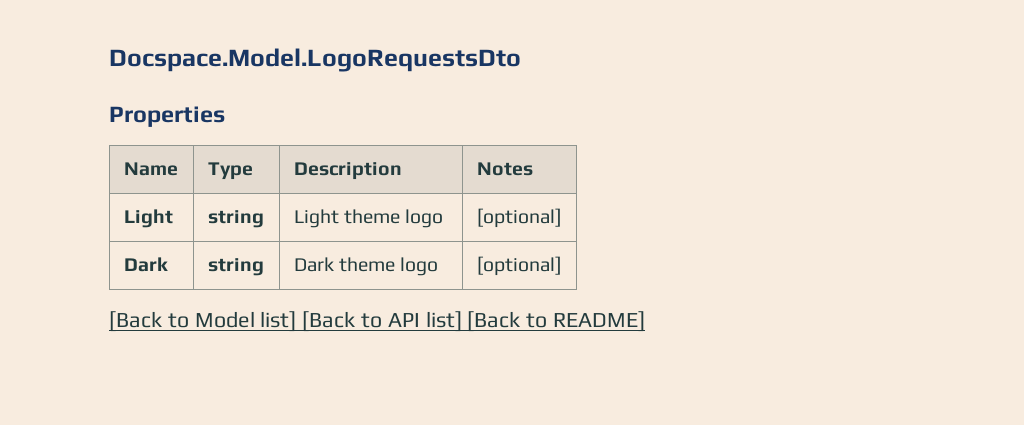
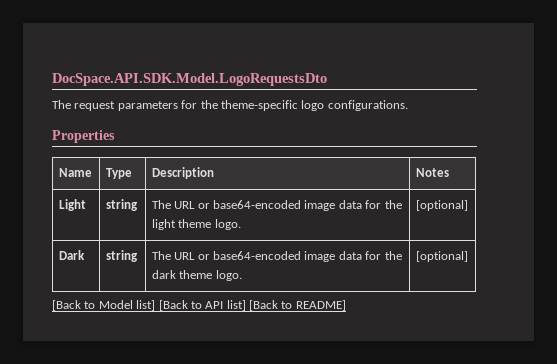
- Docspace.Model.LogoRequestsDto
+ DocSpace.API.SDK.Model.LogoRequestsDto
+ The request parameters for the theme-specific logo configurations.
- Light | string | Light theme logo | [optional]
- Dark | string | Dark theme logo | [optional]
+ Light | string | The URL or base64-encoded image data for the light theme logo. | [optional]
+ Dark | string | The URL or base64-encoded image data for the dark theme logo. | [optional]

